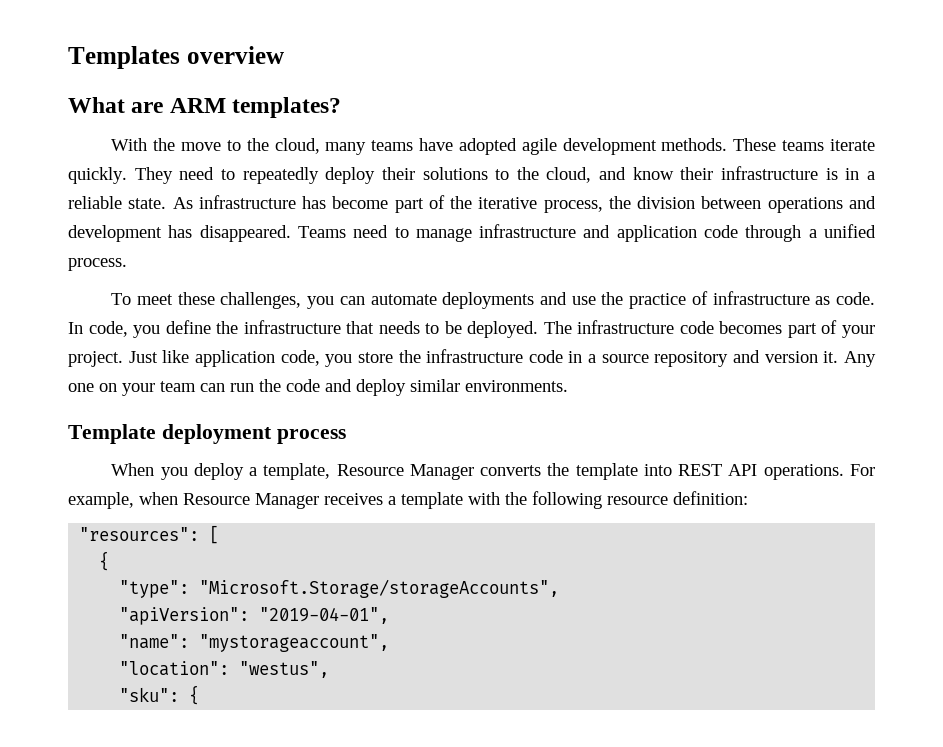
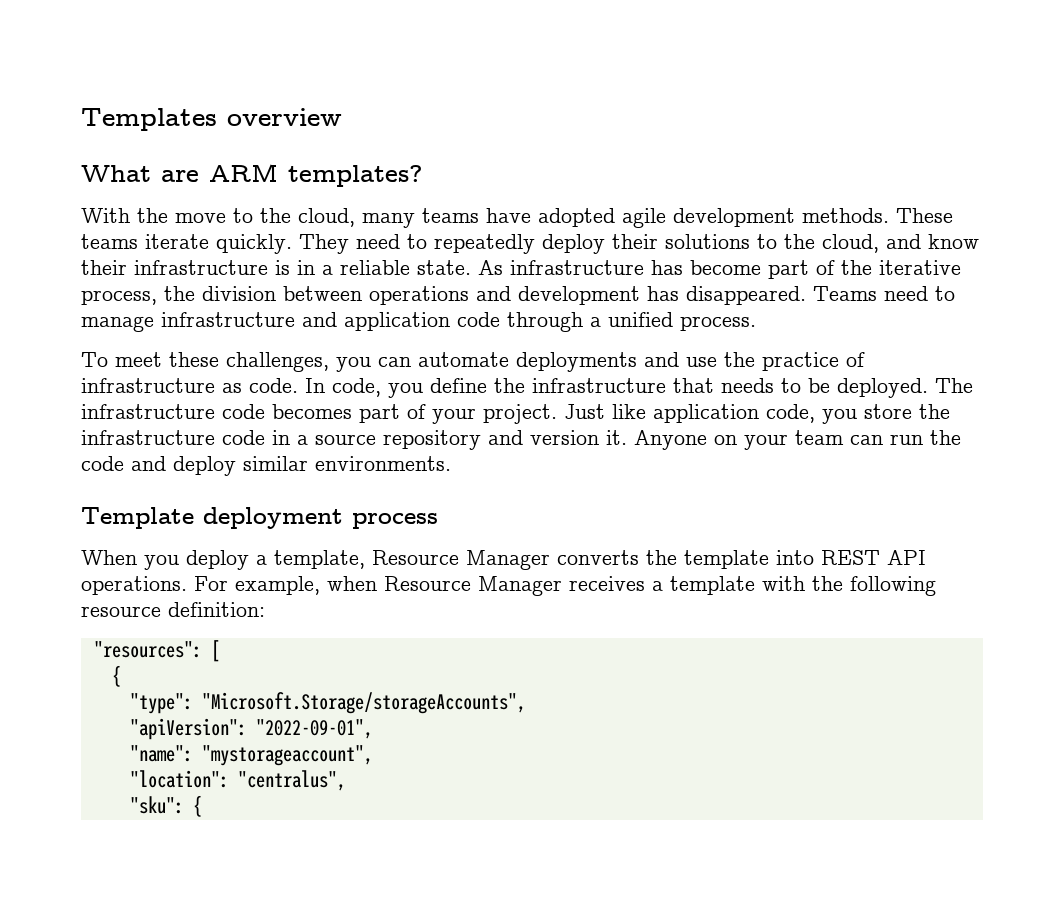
- Any one on your team can run the code and deploy similar environments.
+ Anyone on your team can run the code and deploy similar environments.
- "apiVersion": "2019-04-01",
+ "apiVersion": "2022-09-01",
- "location": "westus",
+ "location": "centralus",

